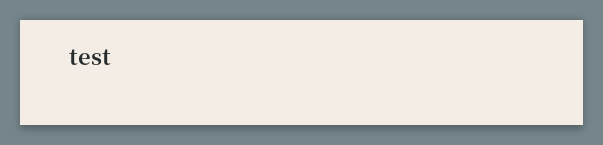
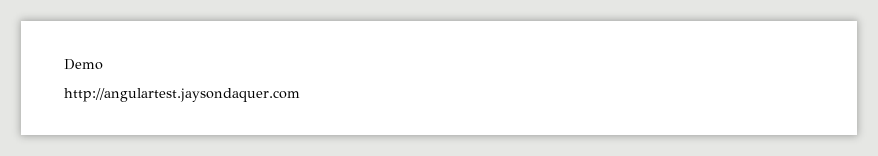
- test
+ Demo
+ http://angulartest.jaysondaquer.com

